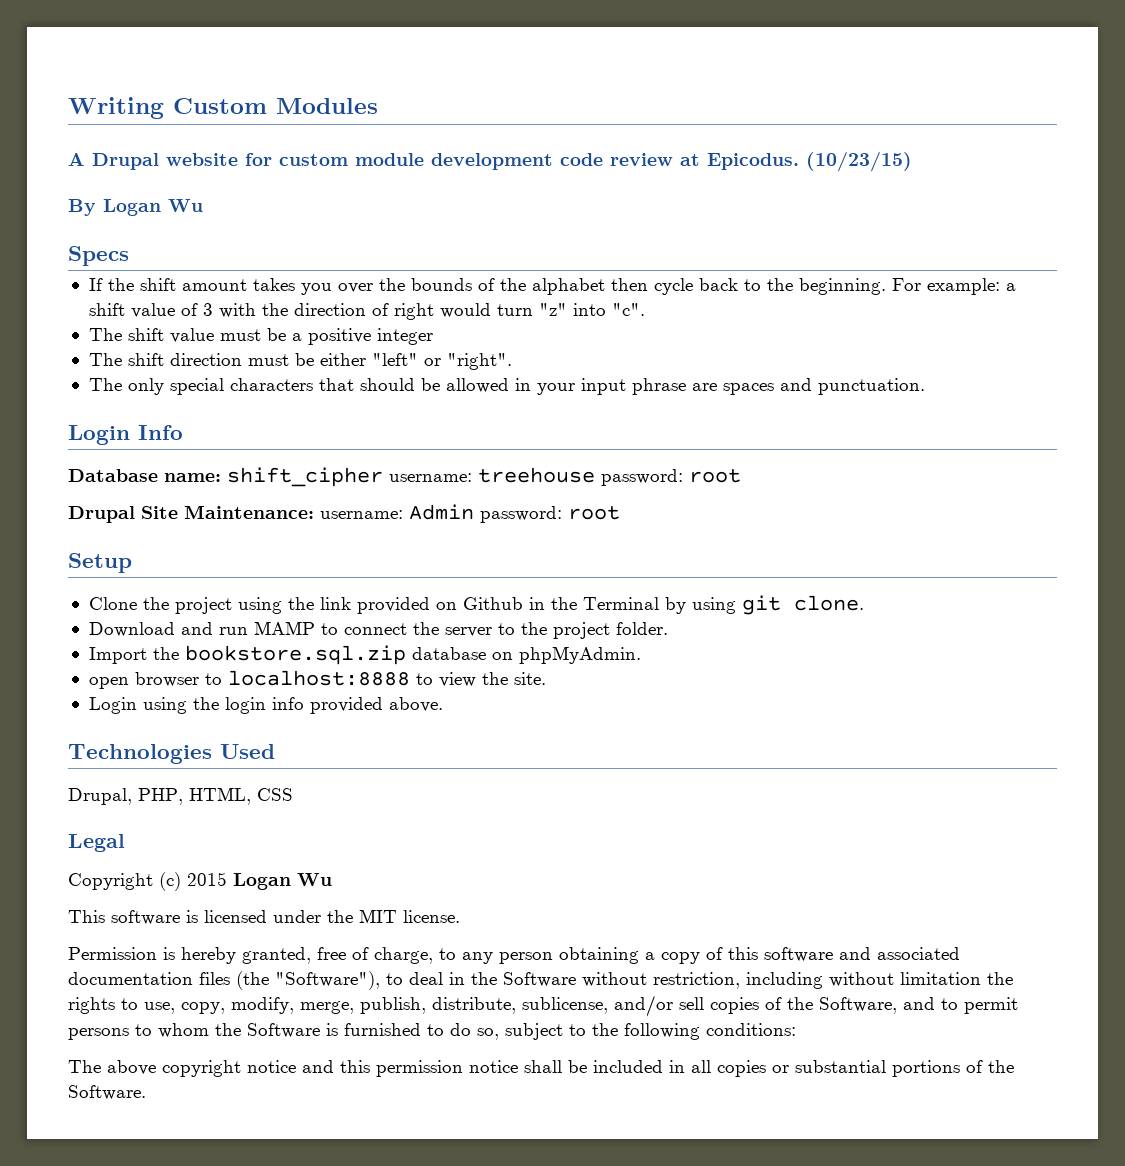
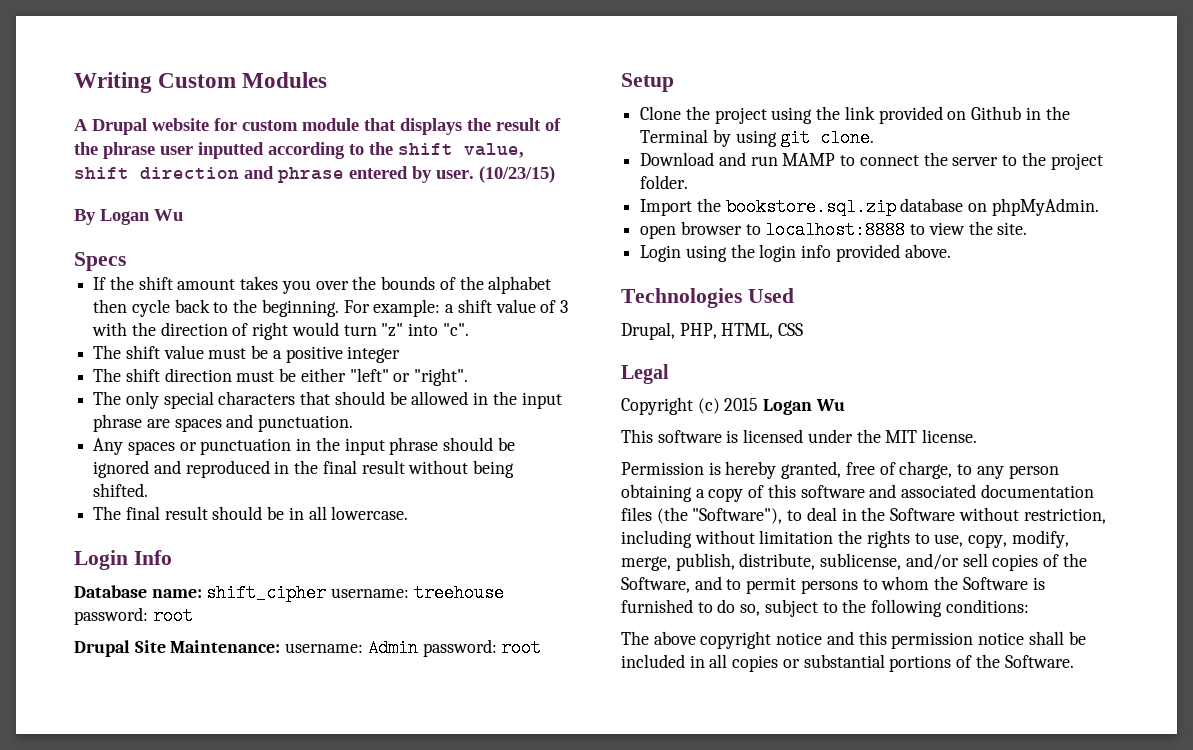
- A Drupal website for custom module development code review at Epicodus.
+ A Drupal website for custom module that displays the result of the phrase user inputted according to the shift value, shift direction and phrase entered by user.
- The only special characters that should be allowed in your input phrase are spaces and punctuation.
+ The only special characters that should be allowed in the input phrase are spaces and punctuation.
+ Any spaces or punctuation in the input phrase should be ignored and reproduced in the final result without being shifted.
+ The final result should be in all lowercase.

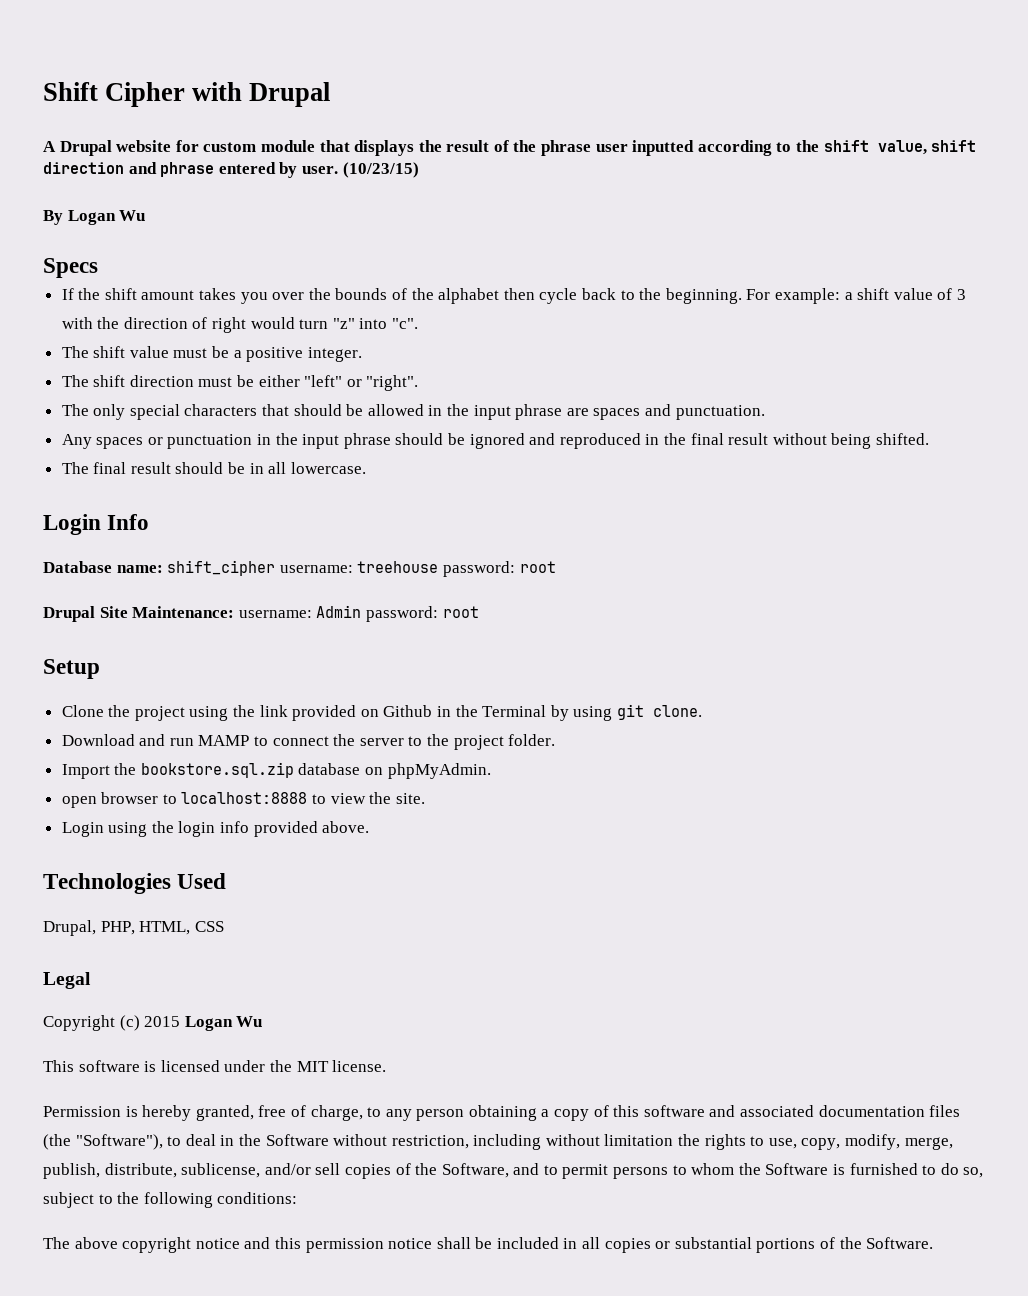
- Writing Custom Modules
+ Shift Cipher with Drupal
- The shift value must be a positive integer
+ The shift value must be a positive integer.

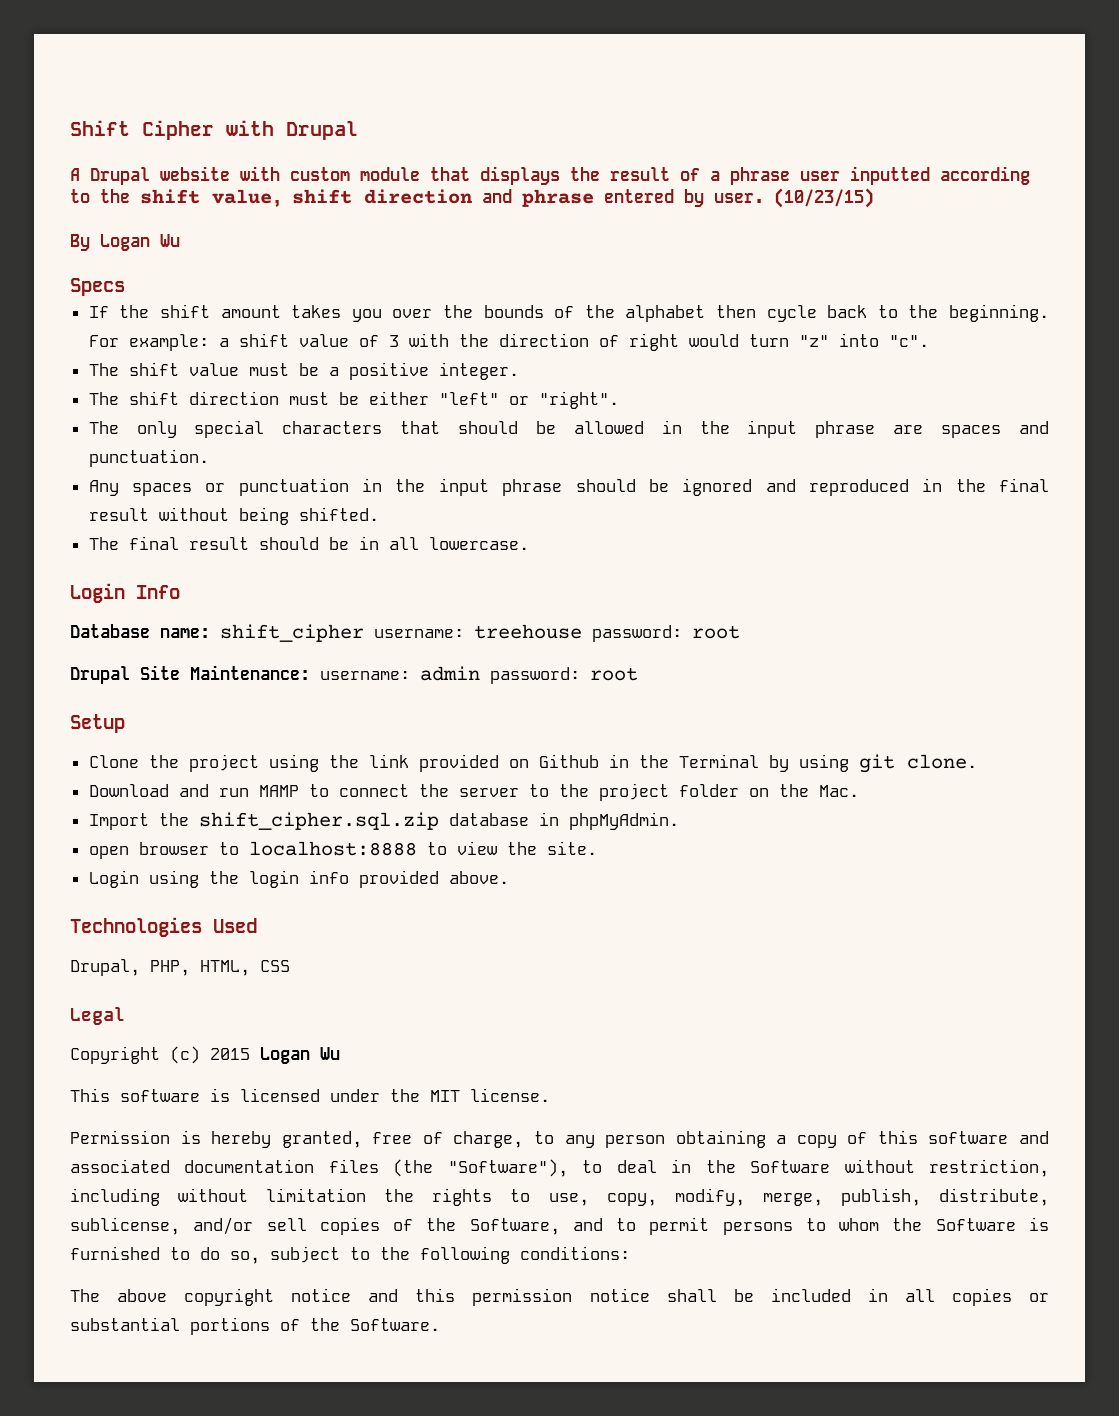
- A Drupal website for custom module that displays the result of the phrase user inputted according to the shift value, shift direction and phrase entered by user.
+ A Drupal website with custom module that displays the result of a phrase user inputted according to the shift value, shift direction and phrase entered by user.
- Drupal Site Maintenance: username: Admin password: root
+ Drupal Site Maintenance: username: admin password: root
- Download and run MAMP to connect the server to the project folder.
+ Download and run MAMP to connect the server to the project folder on the Mac.
- Import the bookstore.sql.zip database on phpMyAdmin.
+ Import the shift_cipher.sql.zip database in phpMyAdmin.

